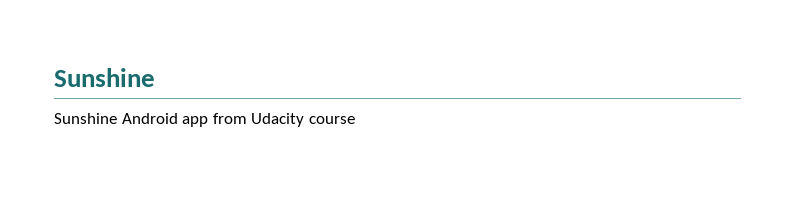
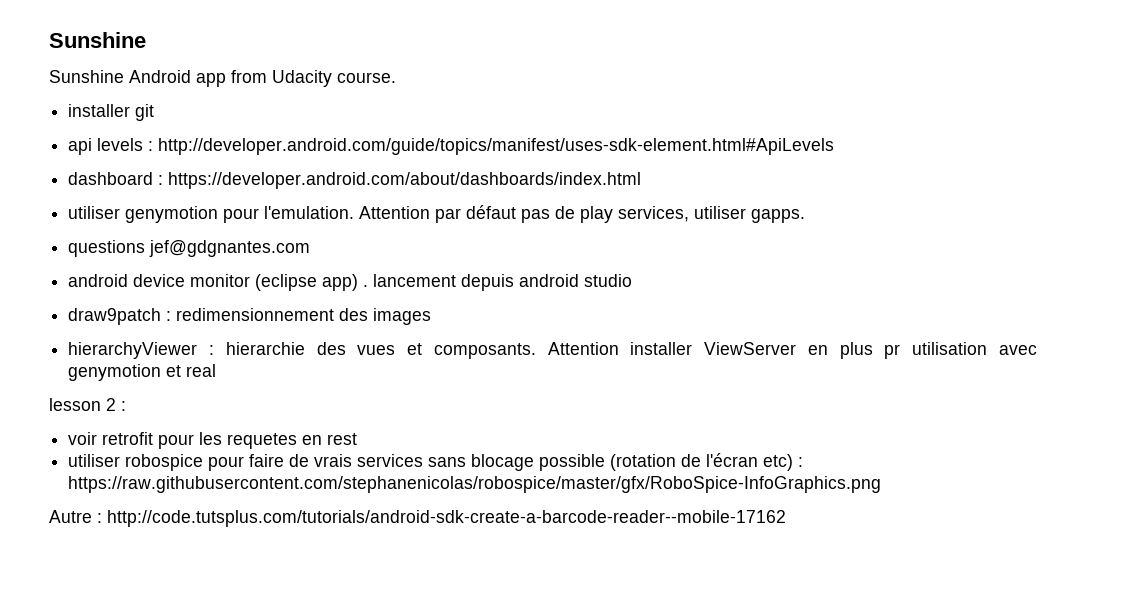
- Sunshine Android app from Udacity course
+ Sunshine Android app from Udacity course.
+ installer git
+ api levels : http://developer.android.com/guide/topics/manifest/uses-sdk-element.html#ApiLevels
+ dashboard : https://developer.android.com/about/dashboards/index.html
+ utiliser genymotion pour l'emulation. Attention par défaut pas de play services, utiliser gapps.
+ questions jef@gdgnantes.com
+ android device monitor (eclipse app) . lancement depuis android studio
+ draw9patch : redimensionnement des images
+ hierarchyViewer : hierarchie des vues et composants. Attention installer ViewServer en plus pr utilisation avec genymotion et real
+ lesson 2 :
+ voir retrofit pour les requetes en rest
+ utiliser robospice pour faire de vrais services sans blocage possible (rotation de l'écran etc) : https://raw.githubusercontent.com/stephanenicolas/robospice/master/gfx/RoboSpice-InfoGraphics.png
+ Autre : http://code.tutsplus.com/tutorials/android-sdk-create-a-barcode-reader--mobile-17162

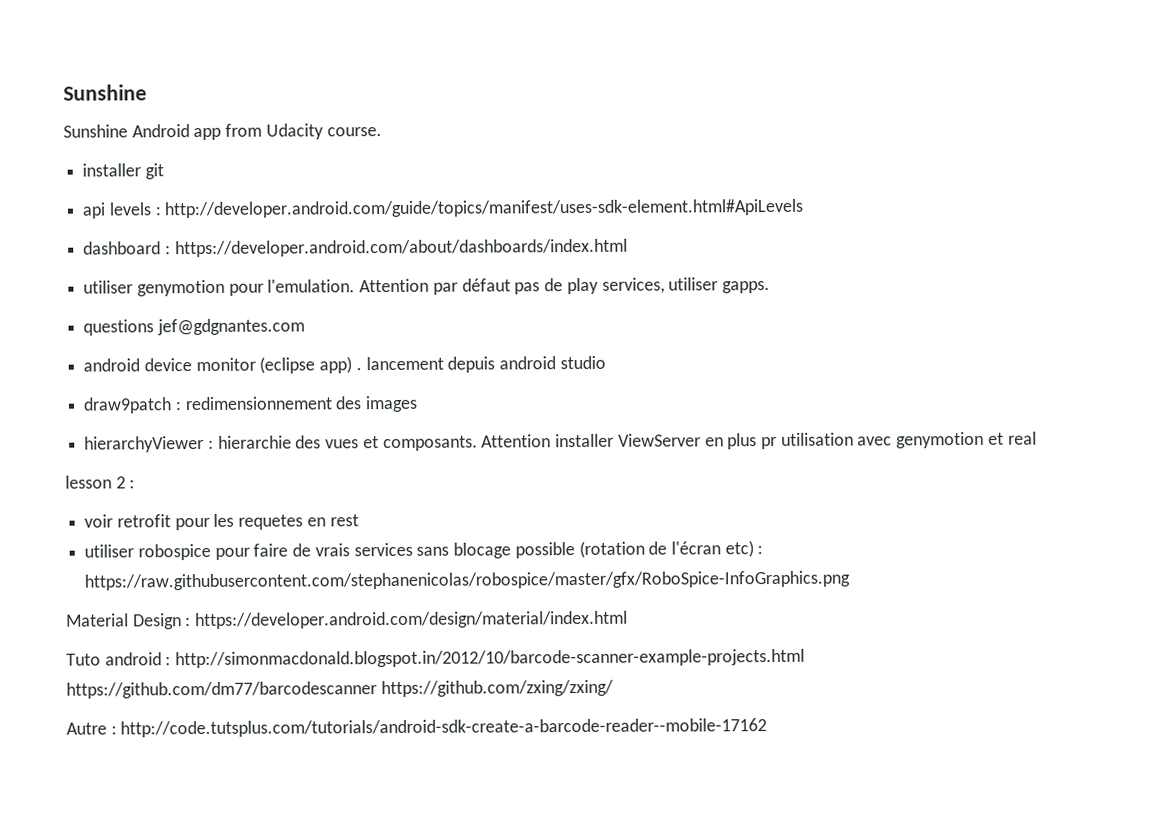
+ Material Design : https://developer.android.com/design/material/index.html
+ Tuto android : http://simonmacdonald.blogspot.in/2012/10/barcode-scanner-example-projects.html https://github.com/dm77/barcodescanner https://github.com/zxing/zxing/

